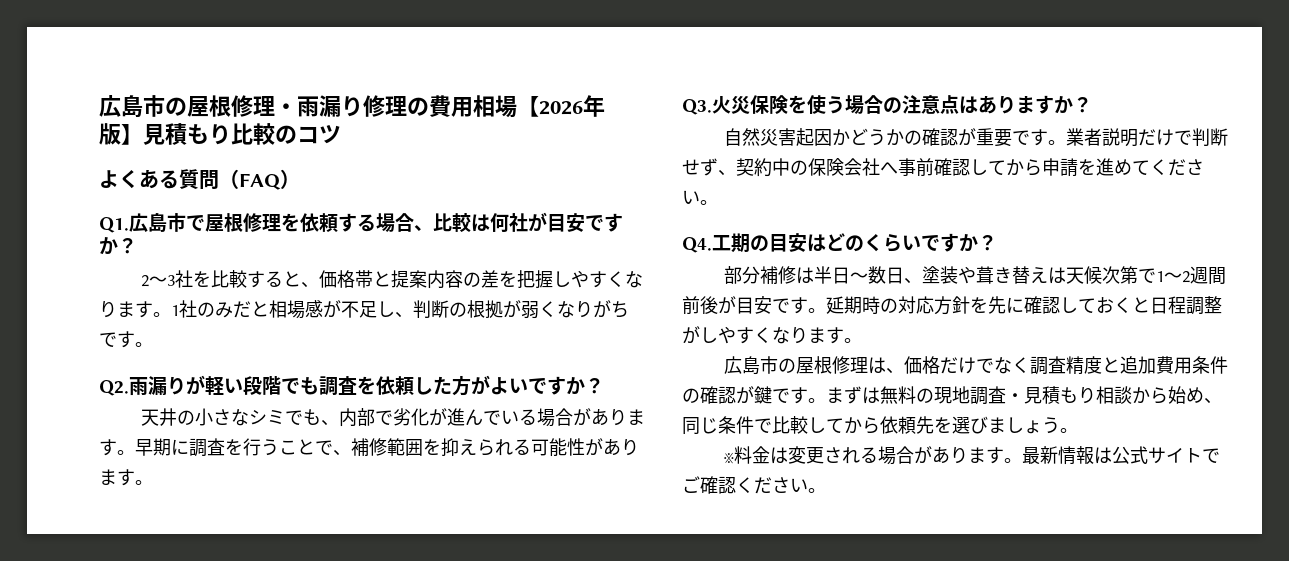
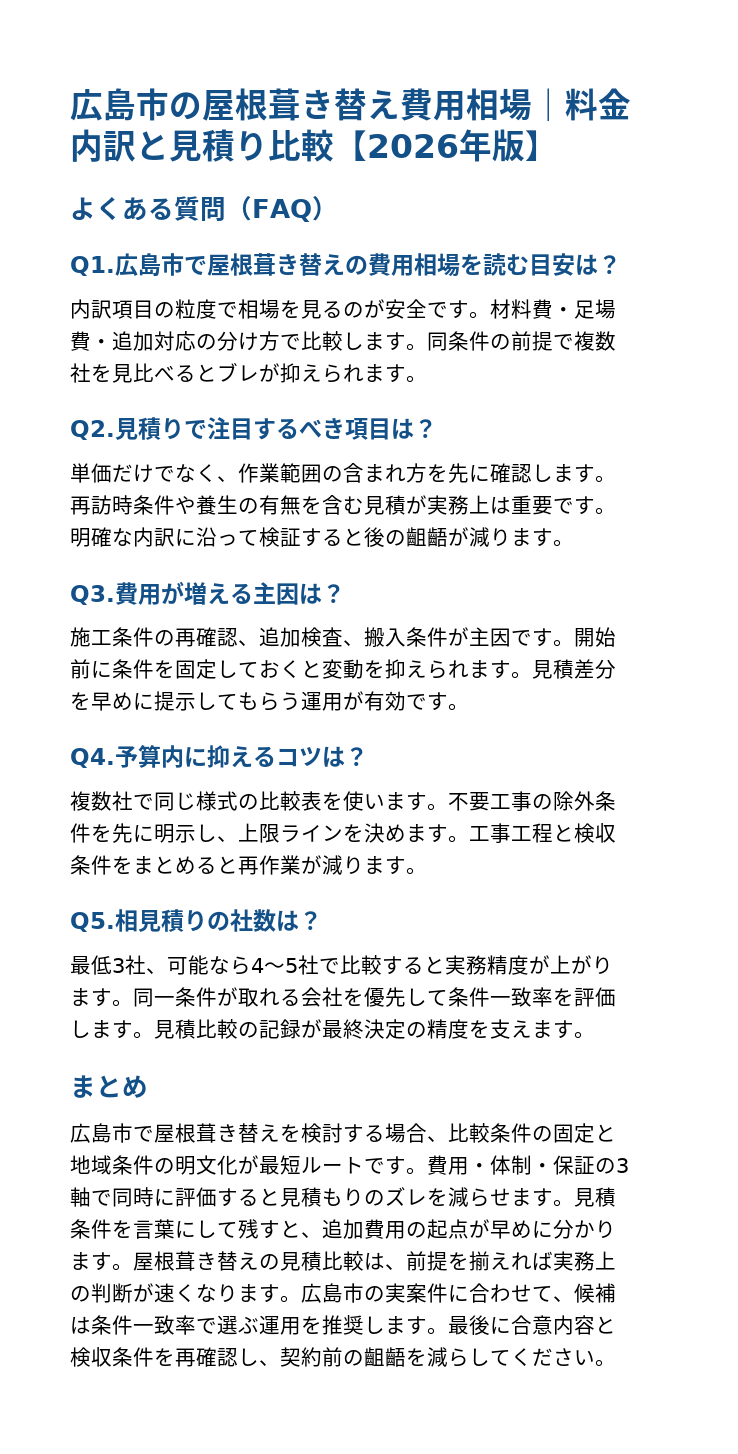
- 広島市の屋根修理・雨漏り修理の費用相場【2026年版】見積もり比較のコツ
+ 広島市の屋根葺き替え費用相場｜料金内訳と見積り比較【2026年版】
- Q1.広島市で屋根修理を依頼する場合、比較は何社が目安ですか？
- 2〜3社を比較すると、価格帯と提案内容の差を把握しやすくなります。1社のみだと相場感が不足し、判断の根拠が弱くなりがちです。
- Q2.雨漏りが軽い段階でも調査を依頼した方がよいですか？
- 天井の小さなシミでも、内部で劣化が進んでいる場合があります。早期に調査を行うことで、補修範囲を抑えられる可能性があります。
- Q3.火災保険を使う場合の注意点はありますか？
- 自然災害起因かどうかの確認が重要です。業者説明だけで判断せず、契約中の保険会社へ事前確認してから申請を進めてください。
- Q4.工期の目安はどのくらいですか？
- 部分補修は半日〜数日、塗装や葺き替えは天候次第で1〜2週間前後が目安です。延期時の対応方針を先に確認しておくと日程調整がしやすくなります。
- 広島市の屋根修理は、価格だけでなく調査精度と追加費用条件の確認が鍵です。まずは無料の現地調査・見積もり相談から始め、同じ条件で比較してから依頼先を選びましょう。
- ※料金は変更される場合があります。最新情報は公式サイトでご確認ください。
+ Q1.広島市で屋根葺き替えの費用相場を読む目安は？
+ 内訳項目の粒度で相場を見るのが安全です。材料費・足場費・追加対応の分け方で比較します。同条件の前提で複数社を見比べるとブレが抑えられます。
+ Q2.見積りで注目するべき項目は？
+ 単価だけでなく、作業範囲の含まれ方を先に確認します。再訪時条件や養生の有無を含む見積が実務上は重要です。明確な内訳に沿って検証すると後の齟齬が減ります。
+ Q3.費用が増える主因は？
+ 施工条件の再確認、追加検査、搬入条件が主因です。開始前に条件を固定しておくと変動を抑えられます。見積差分を早めに提示してもらう運用が有効です。
+ Q4.予算内に抑えるコツは？
+ 複数社で同じ様式の比較表を使います。不要工事の除外条件を先に明示し、上限ラインを決めます。工事工程と検収条件をまとめると再作業が減ります。
+ Q5.相見積りの社数は？
+ 最低3社、可能なら4〜5社で比較すると実務精度が上がります。同一条件が取れる会社を優先して条件一致率を評価します。見積比較の記録が最終決定の精度を支えます。
+ まとめ
+ 広島市で屋根葺き替えを検討する場合、比較条件の固定と地域条件の明文化が最短ルートです。費用・体制・保証の3軸で同時に評価すると見積もりのズレを減らせます。見積条件を言葉にして残すと、追加費用の起点が早めに分かります。屋根葺き替えの見積比較は、前提を揃えれば実務上の判断が速くなります。広島市の実案件に合わせて、候補は条件一致率で選ぶ運用を推奨します。最後に合意内容と検収条件を再確認し、契約前の齟齬を減らしてください。

